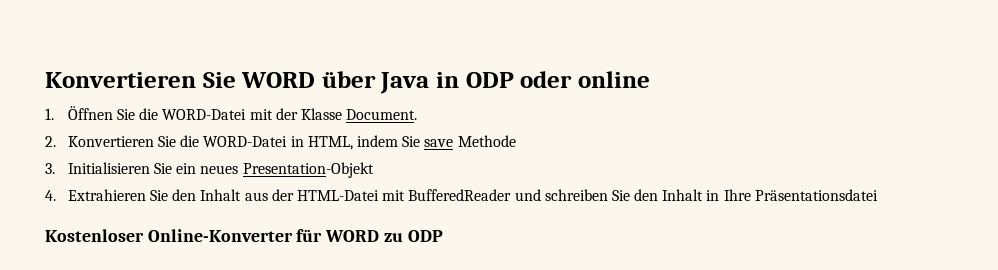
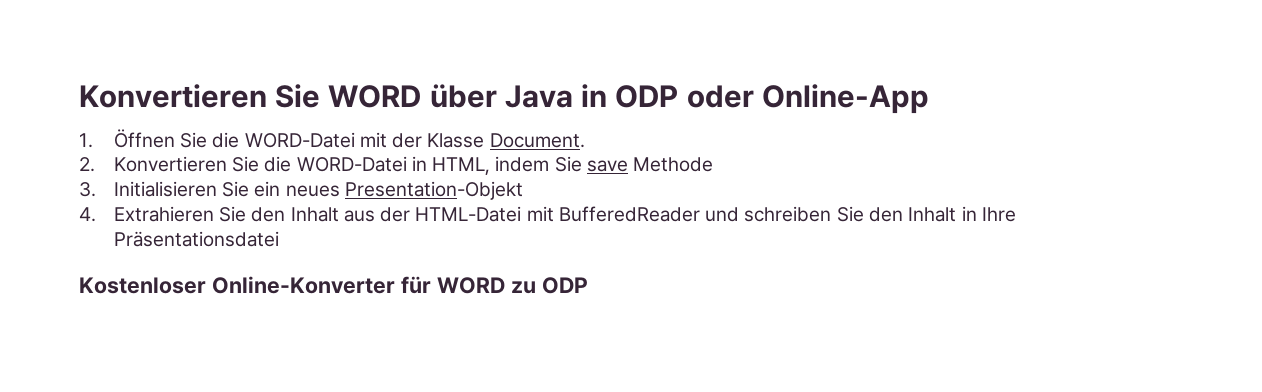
- Konvertieren Sie WORD über Java in ODP oder online
+ Konvertieren Sie WORD über Java in ODP oder Online-App

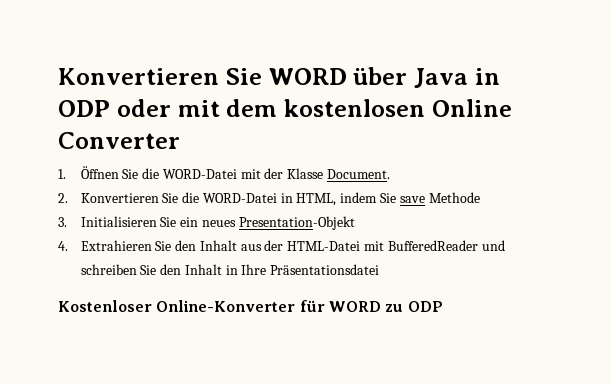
- Konvertieren Sie WORD über Java in ODP oder Online-App
+ Konvertieren Sie WORD über Java in ODP oder mit dem kostenlosen Online Converter

